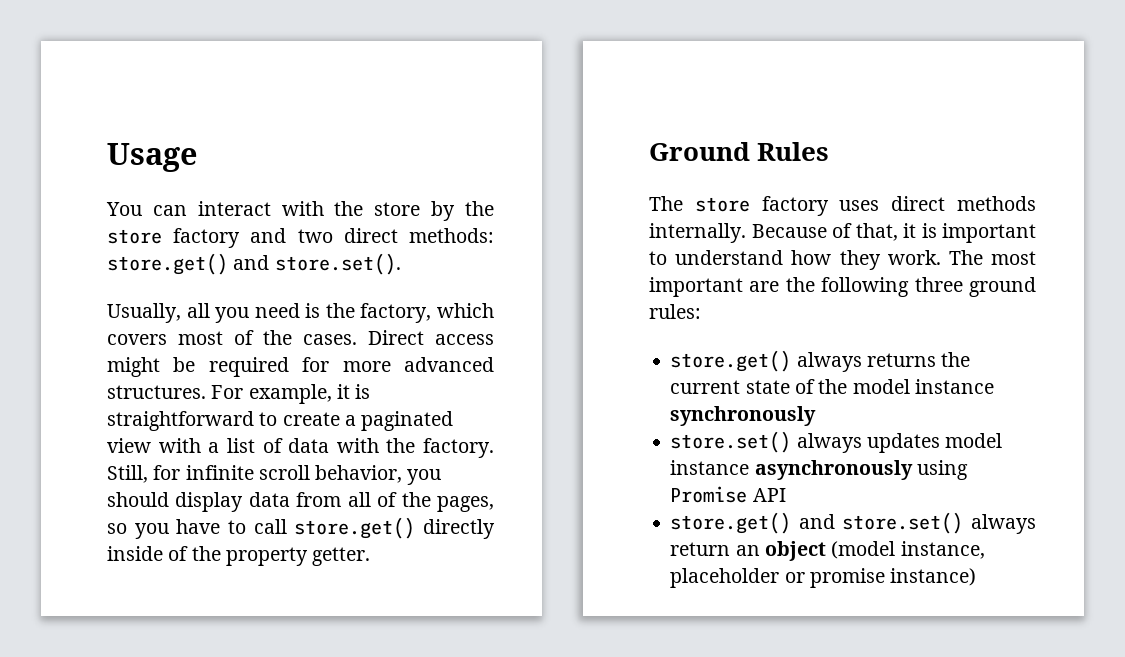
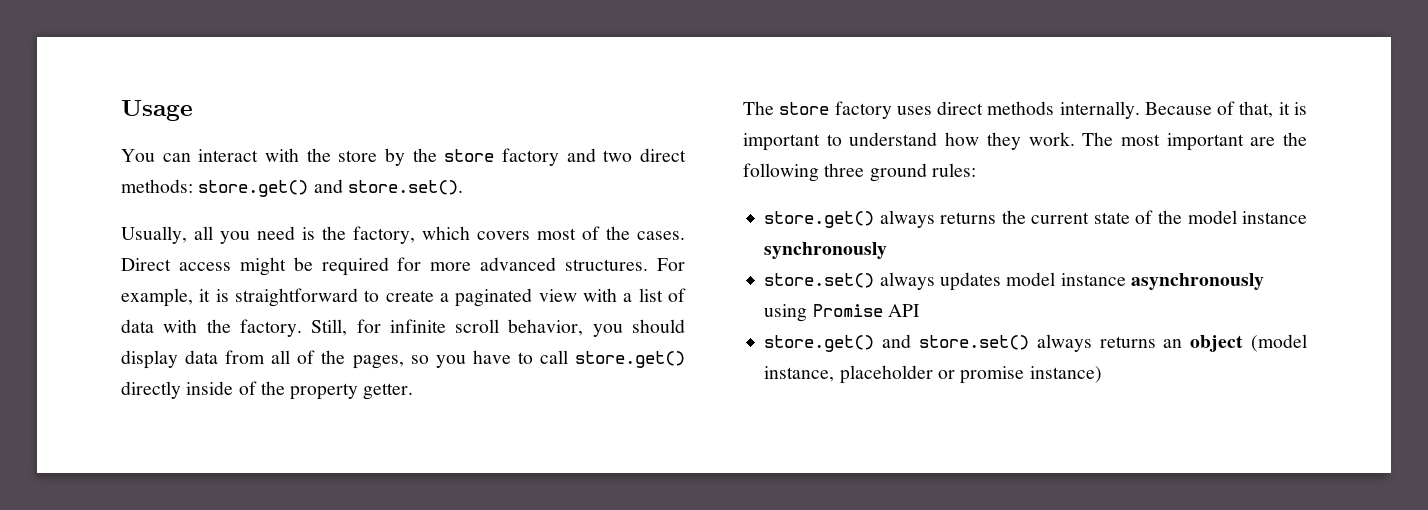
- Ground Rules
- store.get() and store.set() always return an object (model instance, placeholder or promise instance)
+ store.get() and store.set() always returns an object (model instance, placeholder or promise instance)

